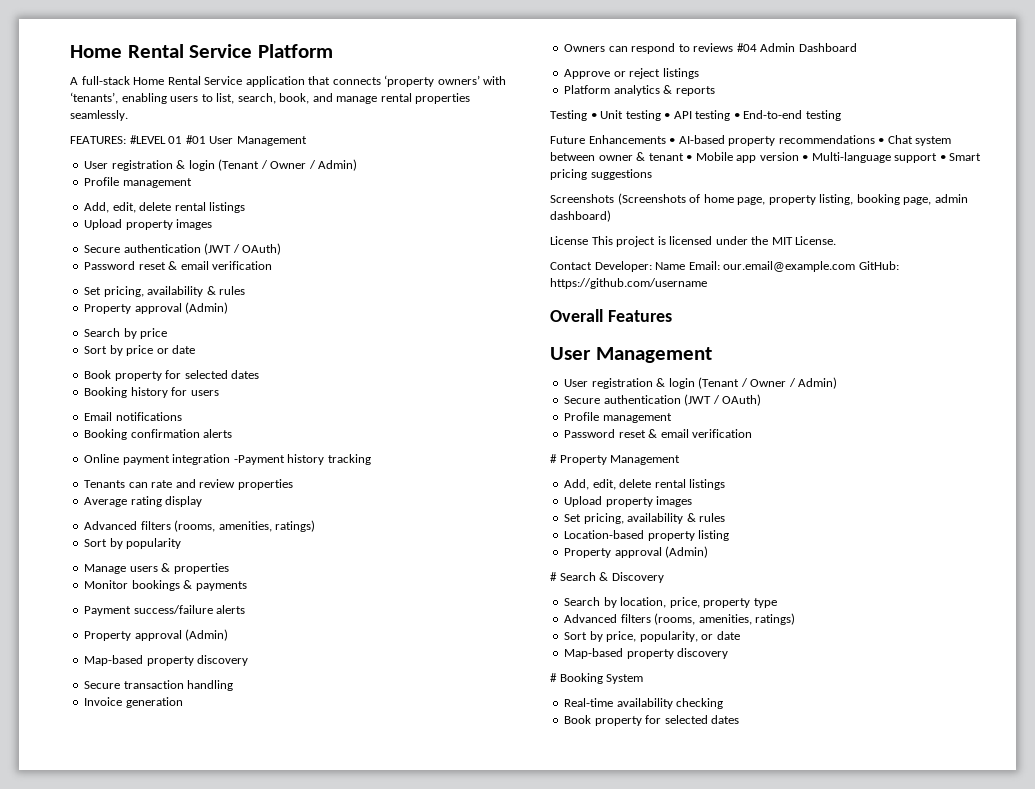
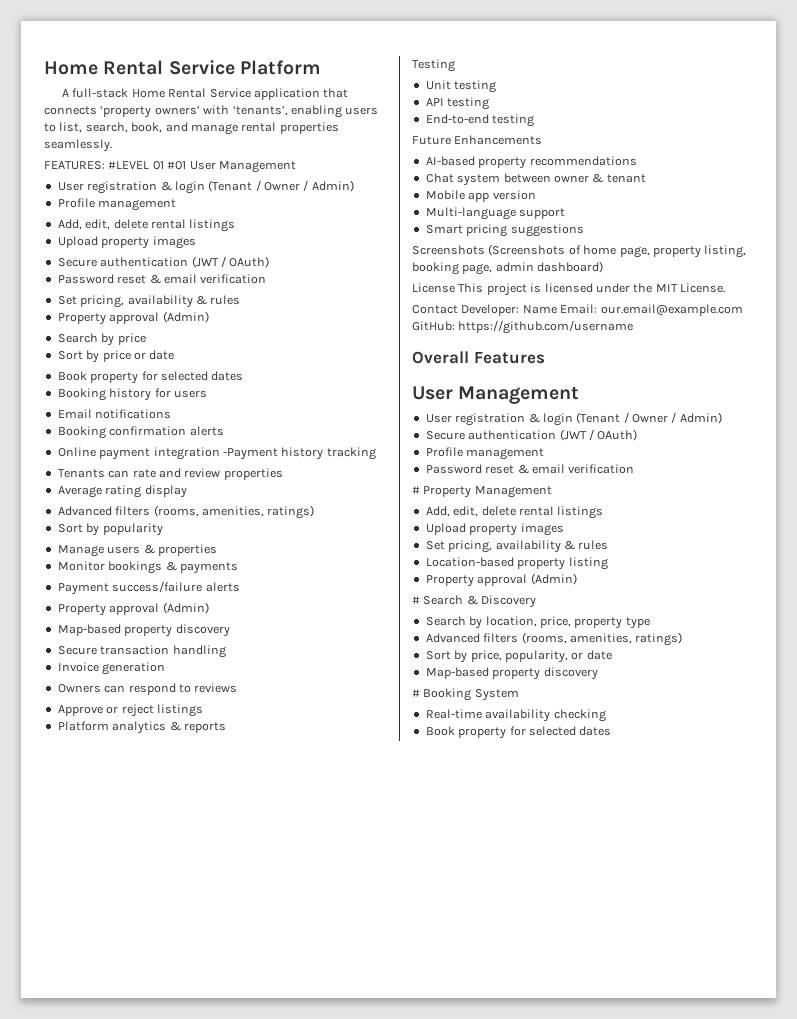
- Owners can respond to reviews #04 Admin Dashboard
+ Owners can respond to reviews
- Testing • Unit testing • API testing • End-to-end testing
+ Testing
+ Unit testing
+ API testing
+ End-to-end testing
- Future Enhancements • AI-based property recommendations • Chat system between owner & tenant • Mobile app version • Multi-language support • Smart pricing suggestions
+ Future Enhancements
+ AI-based property recommendations
+ Chat system between owner & tenant
+ Mobile app version
+ Multi-language support
+ Smart pricing suggestions

